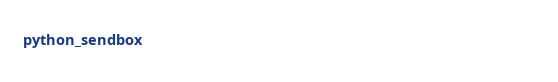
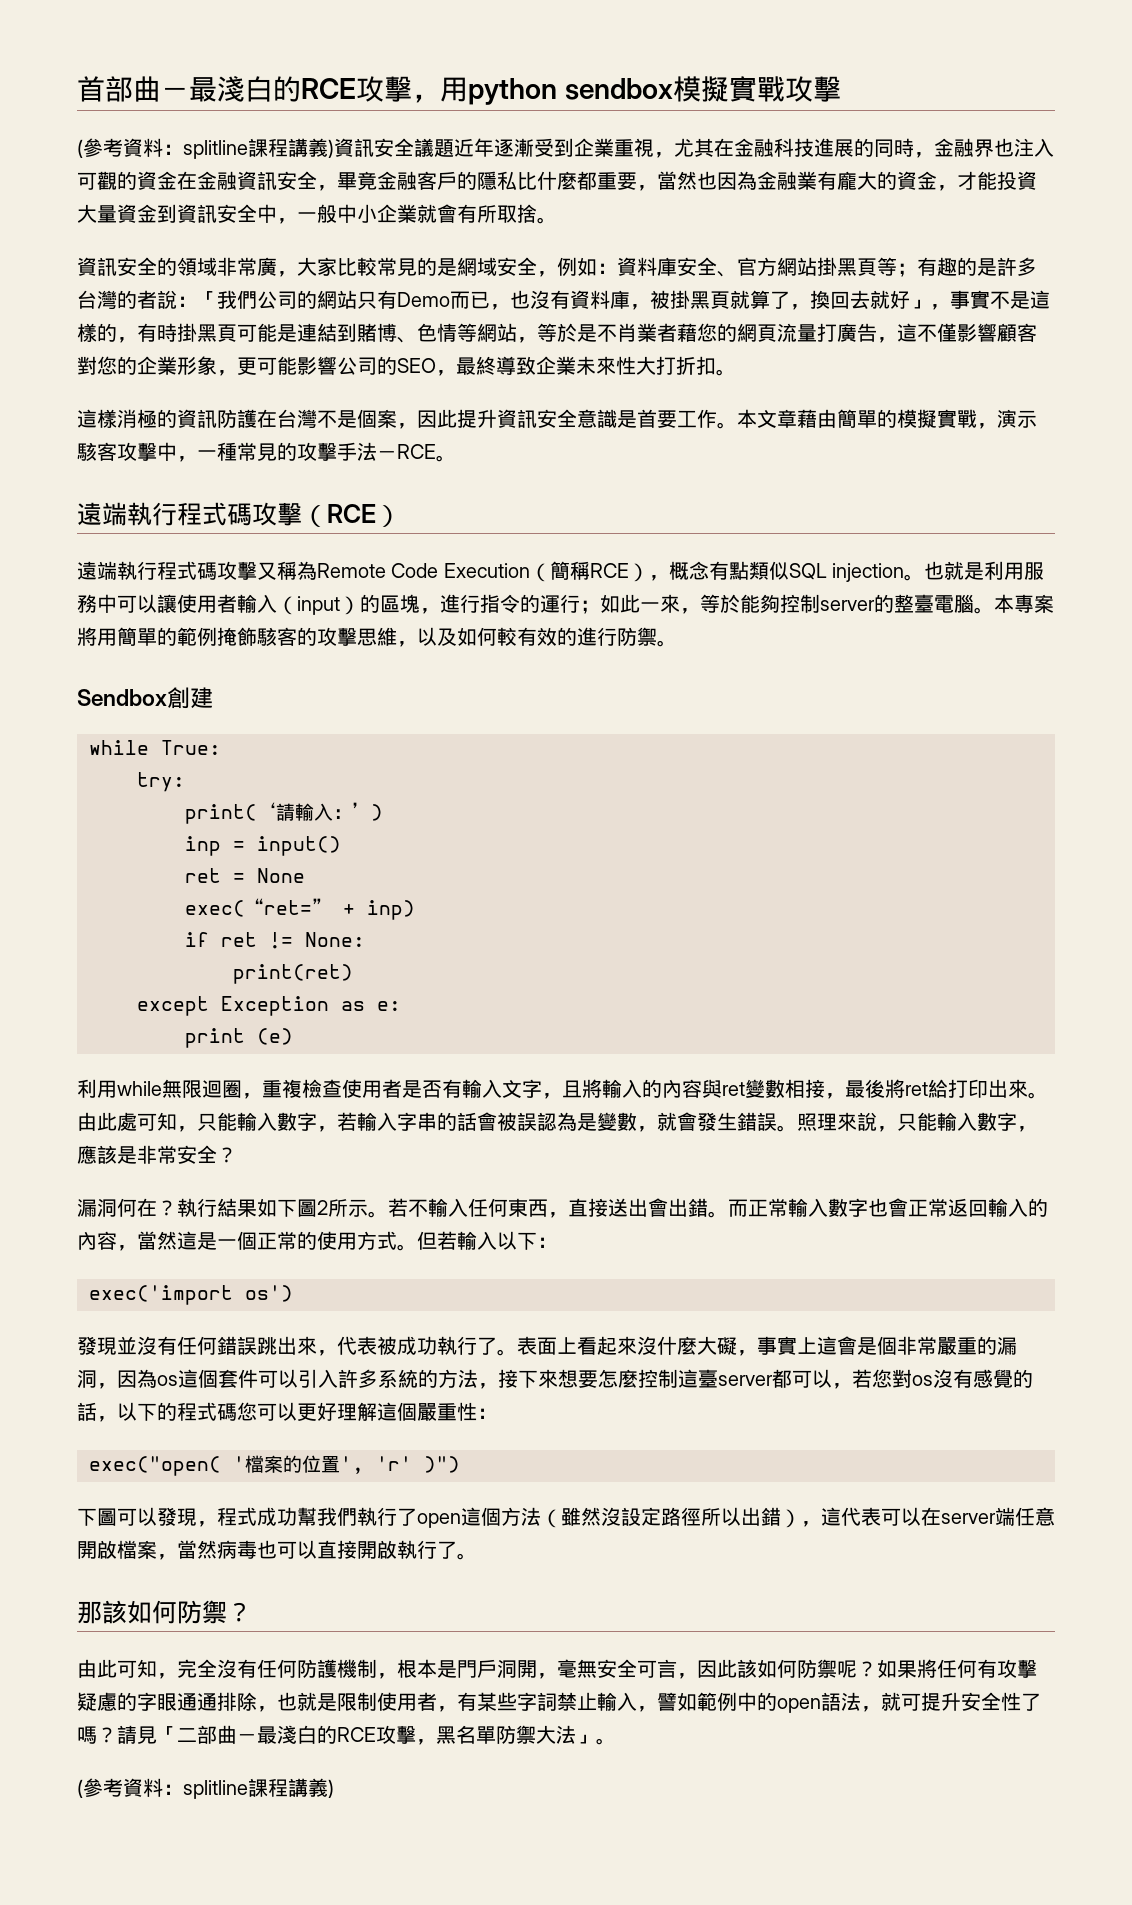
- python_sendbox
+ 首部曲－最淺白的RCE攻擊，用python sendbox模擬實戰攻擊
+ (參考資料：splitline課程講義)資訊安全議題近年逐漸受到企業重視，尤其在金融科技進展的同時，金融界也注入可觀的資金在金融資訊安全，畢竟金融客戶的隱私比什麼都重要，當然也因為金融業有龐大的資金，才能投資大量資金到資訊安全中，一般中小企業就會有所取捨。
+ 資訊安全的領域非常廣，大家比較常見的是網域安全，例如：資料庫安全、官方網站掛黑頁等；有趣的是許多台灣的者說：「我們公司的網站只有Demo而已，也沒有資料庫，被掛黑頁就算了，換回去就好」，事實不是這樣的，有時掛黑頁可能是連結到賭博、色情等網站，等於是不肖業者藉您的網頁流量打廣告，這不僅影響顧客對您的企業形象，更可能影響公司的SEO，最終導致企業未來性大打折扣。
+ 這樣消極的資訊防護在台灣不是個案，因此提升資訊安全意識是首要工作。本文章藉由簡單的模擬實戰，演示駭客攻擊中，一種常見的攻擊手法－RCE。
+ 遠端執行程式碼攻擊（RCE）
+ 遠端執行程式碼攻擊又稱為Remote Code Execution（簡稱RCE），概念有點類似SQL injection。也就是利用服務中可以讓使用者輸入（input）的區塊，進行指令的運行；如此一來，等於能夠控制server的整臺電腦。本專案將用簡單的範例掩飾駭客的攻擊思維，以及如何較有效的進行防禦。
+ Sendbox創建
+ while True:
+ try:
+ print(‘請輸入：’)
+ inp = input()
+ ret = None
+ exec(“ret=” + inp)
+ if ret != None:
+ print(ret)
+ except Exception as e:
+ print (e)
+ 利用while無限迴圈，重複檢查使用者是否有輸入文字，且將輸入的內容與ret變數相接，最後將ret給打印出來。由此處可知，只能輸入數字，若輸入字串的話會被誤認為是變數，就會發生錯誤。照理來說，只能輸入數字，應該是非常安全？
+ 漏洞何在？執行結果如下圖2所示。若不輸入任何東西，直接送出會出錯。而正常輸入數字也會正常返回輸入的內容，當然這是一個正常的使用方式。但若輸入以下：
+ exec('import os')
+ 發現並沒有任何錯誤跳出來，代表被成功執行了。表面上看起來沒什麼大礙，事實上這會是個非常嚴重的漏洞，因為os這個套件可以引入許多系統的方法，接下來想要怎麼控制這臺server都可以，若您對os沒有感覺的話，以下的程式碼您可以更好理解這個嚴重性：
+ exec("open( '檔案的位置', 'r' )")
+ 下圖可以發現，程式成功幫我們執行了open這個方法（雖然沒設定路徑所以出錯），這代表可以在server端任意開啟檔案，當然病毒也可以直接開啟執行了。
+ 那該如何防禦？
+ 由此可知，完全沒有任何防護機制，根本是門戶洞開，毫無安全可言，因此該如何防禦呢？如果將任何有攻擊疑慮的字眼通通排除，也就是限制使用者，有某些字詞禁止輸入，譬如範例中的open語法，就可提升安全性了嗎？請見「二部曲－最淺白的RCE攻擊，黑名單防禦大法」。
+ (參考資料：splitline課程講義)

